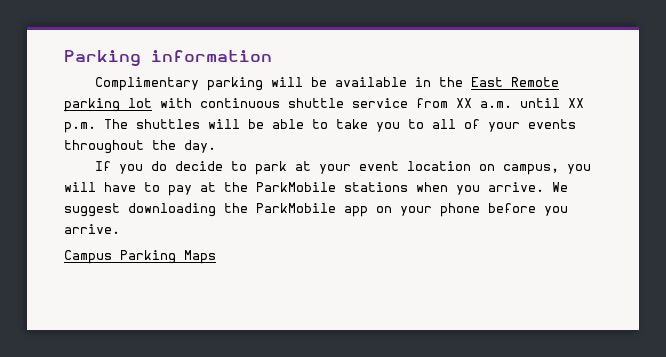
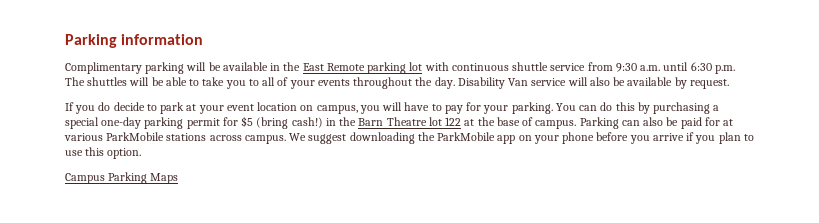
- Complimentary parking will be available in the East Remote parking lot with continuous shuttle service from XX a.m. until XX p.m. The shuttles will be able to take you to all of your events throughout the day.
+ Complimentary parking will be available in the East Remote parking lot with continuous shuttle service from 9:30 a.m. until 6:30 p.m. The shuttles will be able to take you to all of your events throughout the day. Disability Van service will also be available by request.
- If you do decide to park at your event location on campus, you will have to pay at the ParkMobile stations when you arrive.
+ If you do decide to park at your event location on campus, you will have to pay for your parking. You can do this by purchasing a special one-day parking permit for $5 (bring cash!) in the Barn Theatre lot 122 at the base of campus. Parking can also be paid for at various ParkMobile stations across campus.
- We suggest downloading the ParkMobile app on your phone before you arrive.
+ We suggest downloading the ParkMobile app on your phone before you arrive if you plan to use this option.

